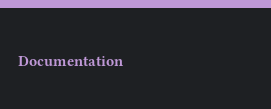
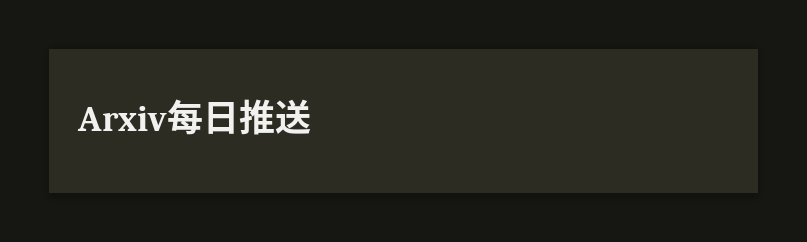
- Documentation
+ Arxiv每日推送

